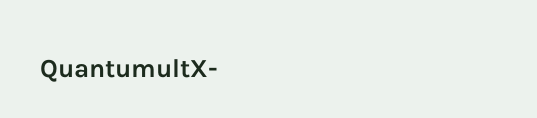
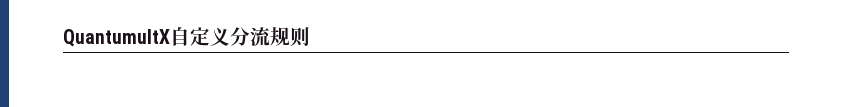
- QuantumultX-
+ QuantumultX自定义分流规则

